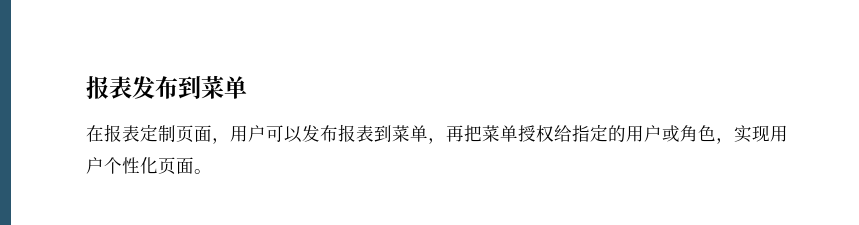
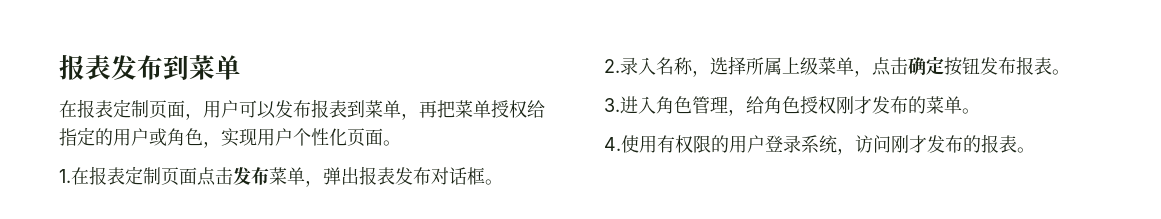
+ 1.在报表定制页面点击发布菜单，弹出报表发布对话框。
+ 2.录入名称，选择所属上级菜单，点击确定按钮发布报表。
+ 3.进入角色管理，给角色授权刚才发布的菜单。
+ 4.使用有权限的用户登录系统，访问刚才发布的报表。

